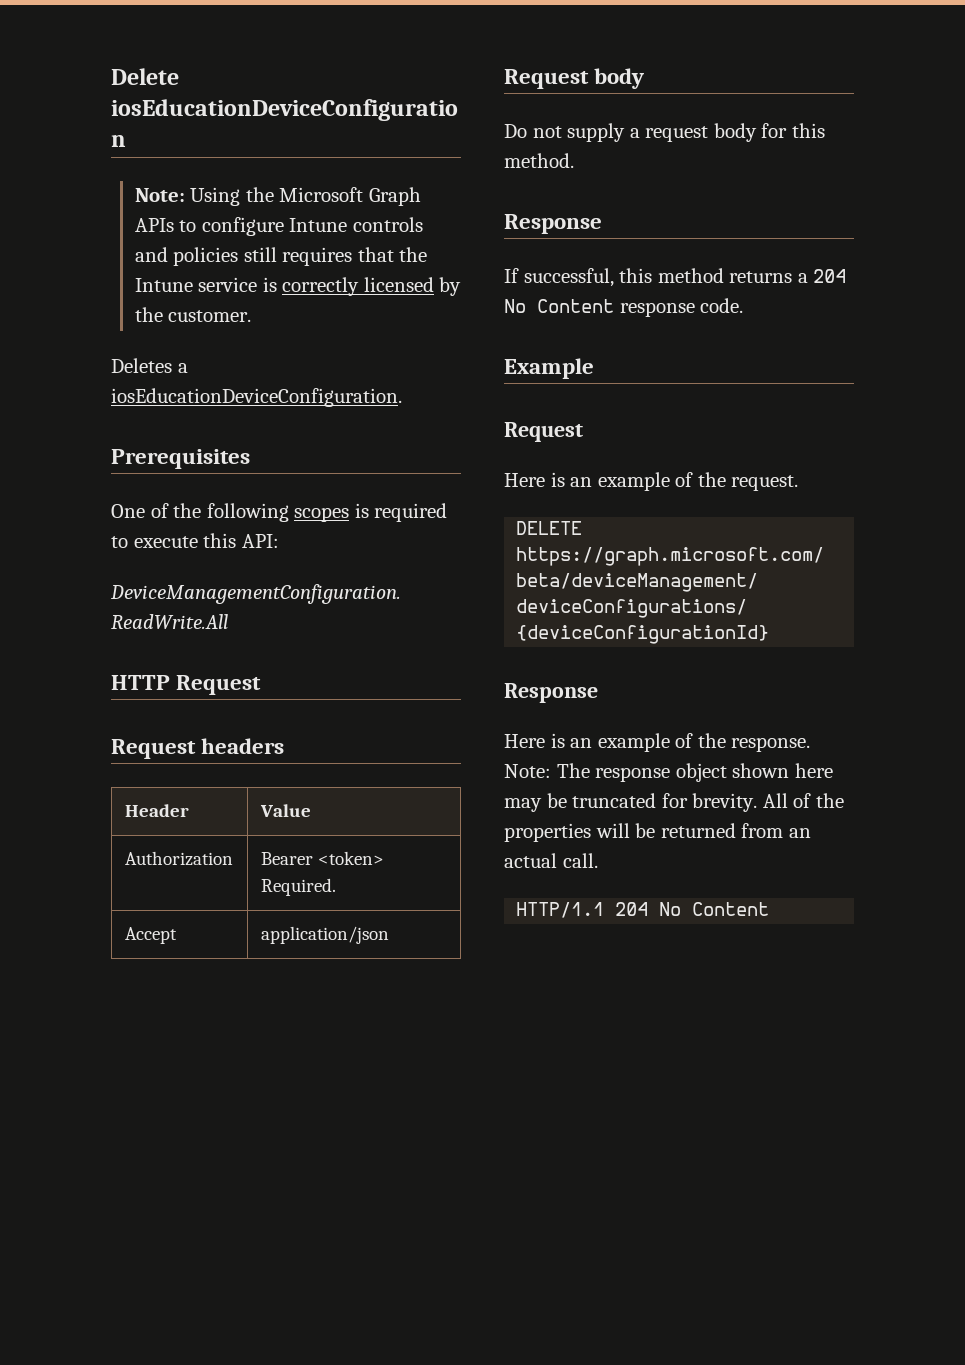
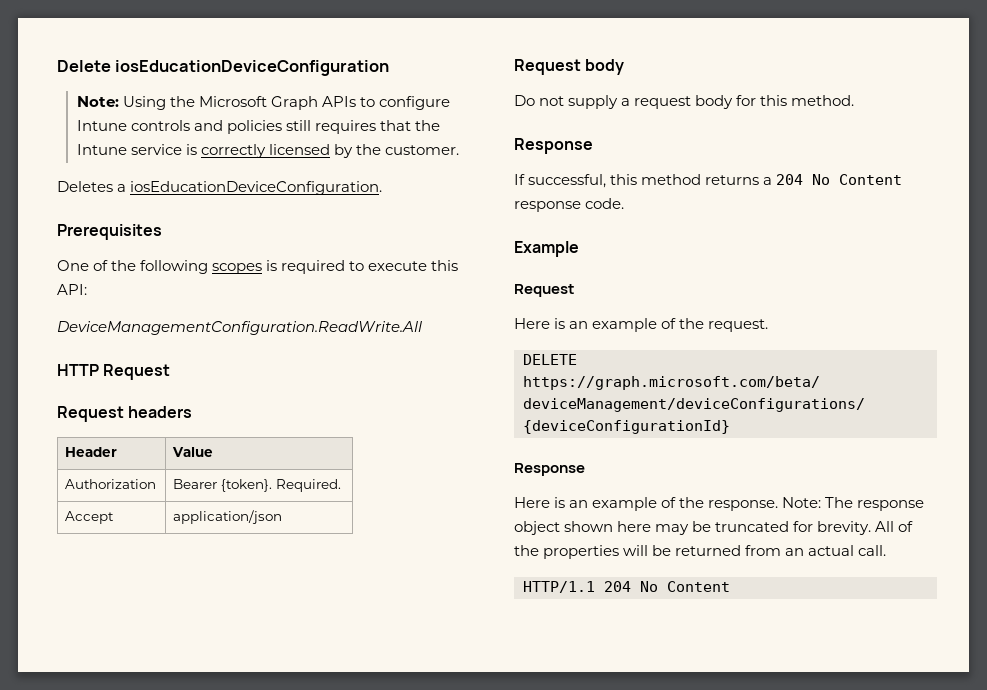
- Authorization | Bearer <token> Required.
+ Authorization | Bearer {token}. Required.

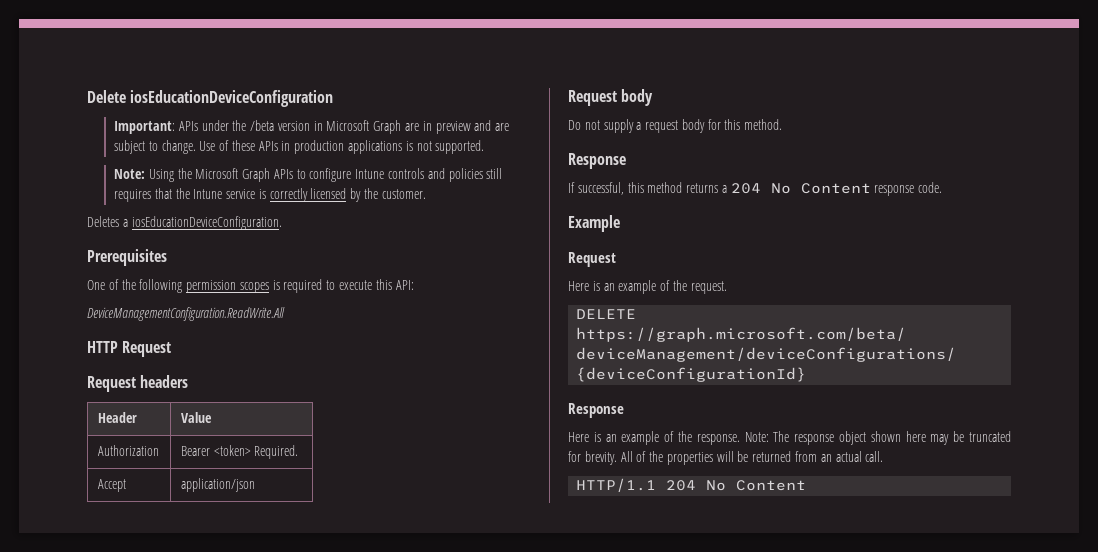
+ Important: APIs under the /beta version in Microsoft Graph are in preview and are subject to change. Use of these APIs in production applications is not supported.
- One of the following scopes is required to execute this API:
+ One of the following permission scopes is required to execute this API:
- Authorization | Bearer {token}. Required.
+ Authorization | Bearer <token> Required.

